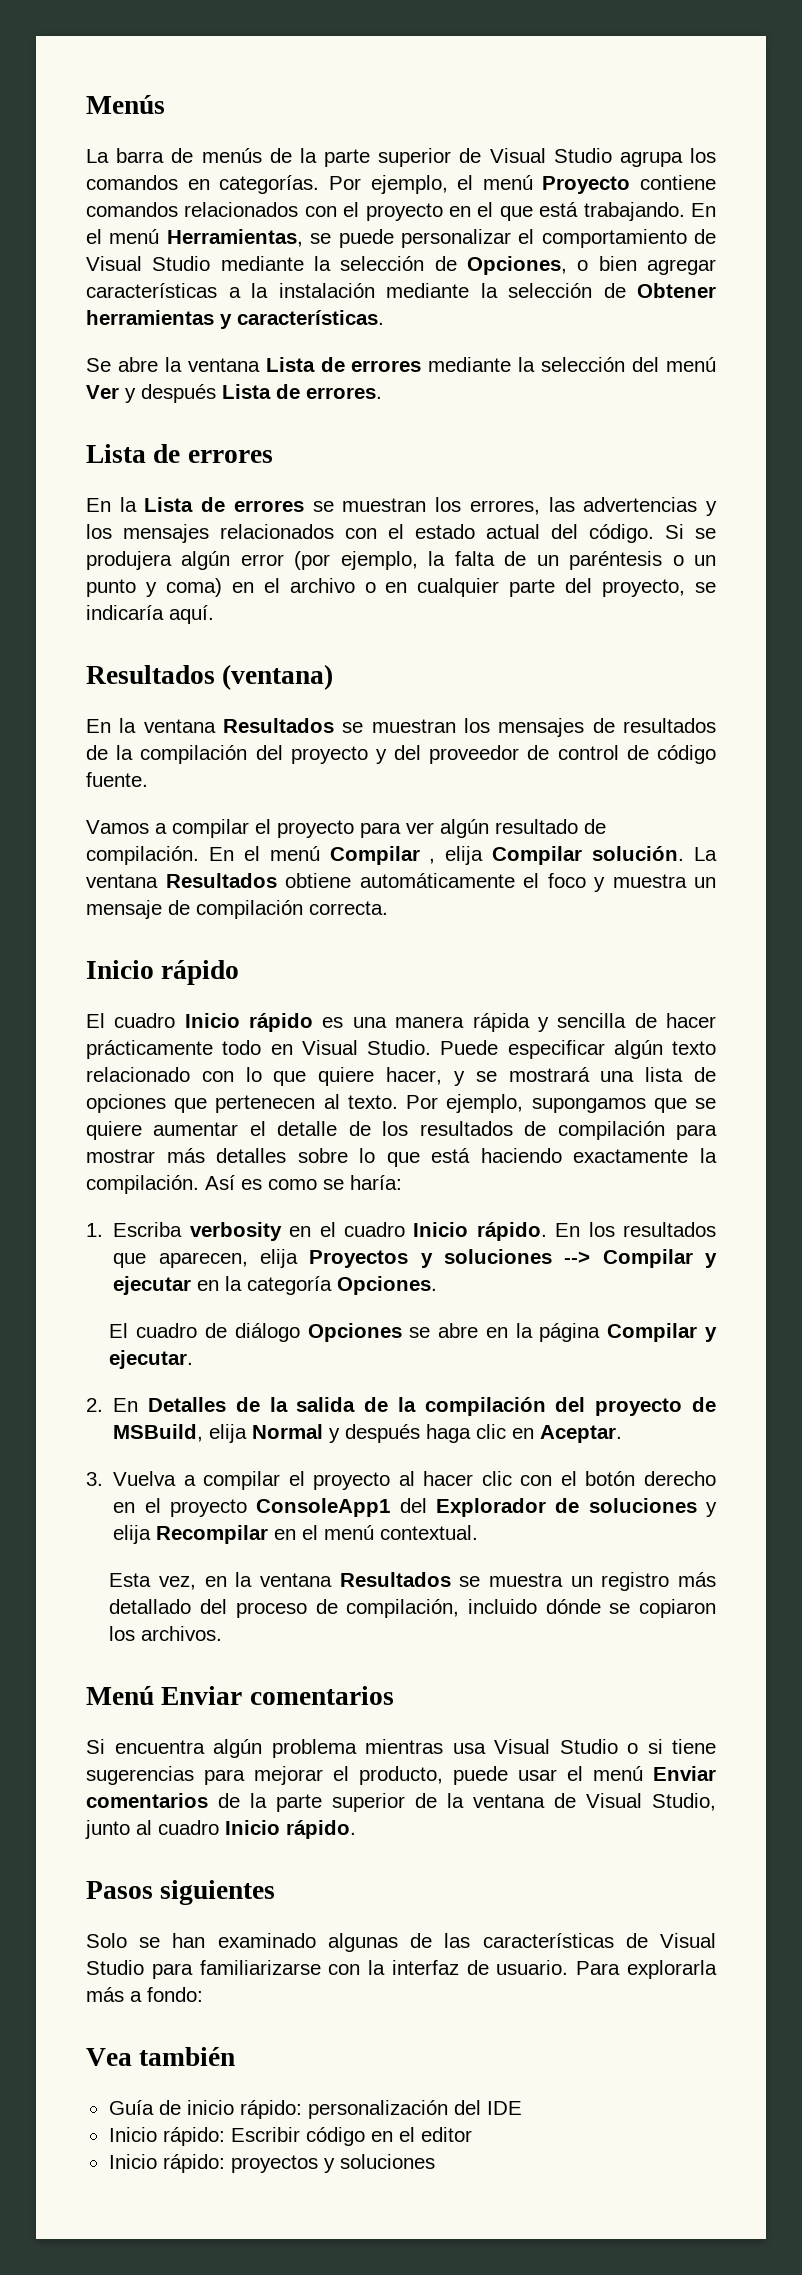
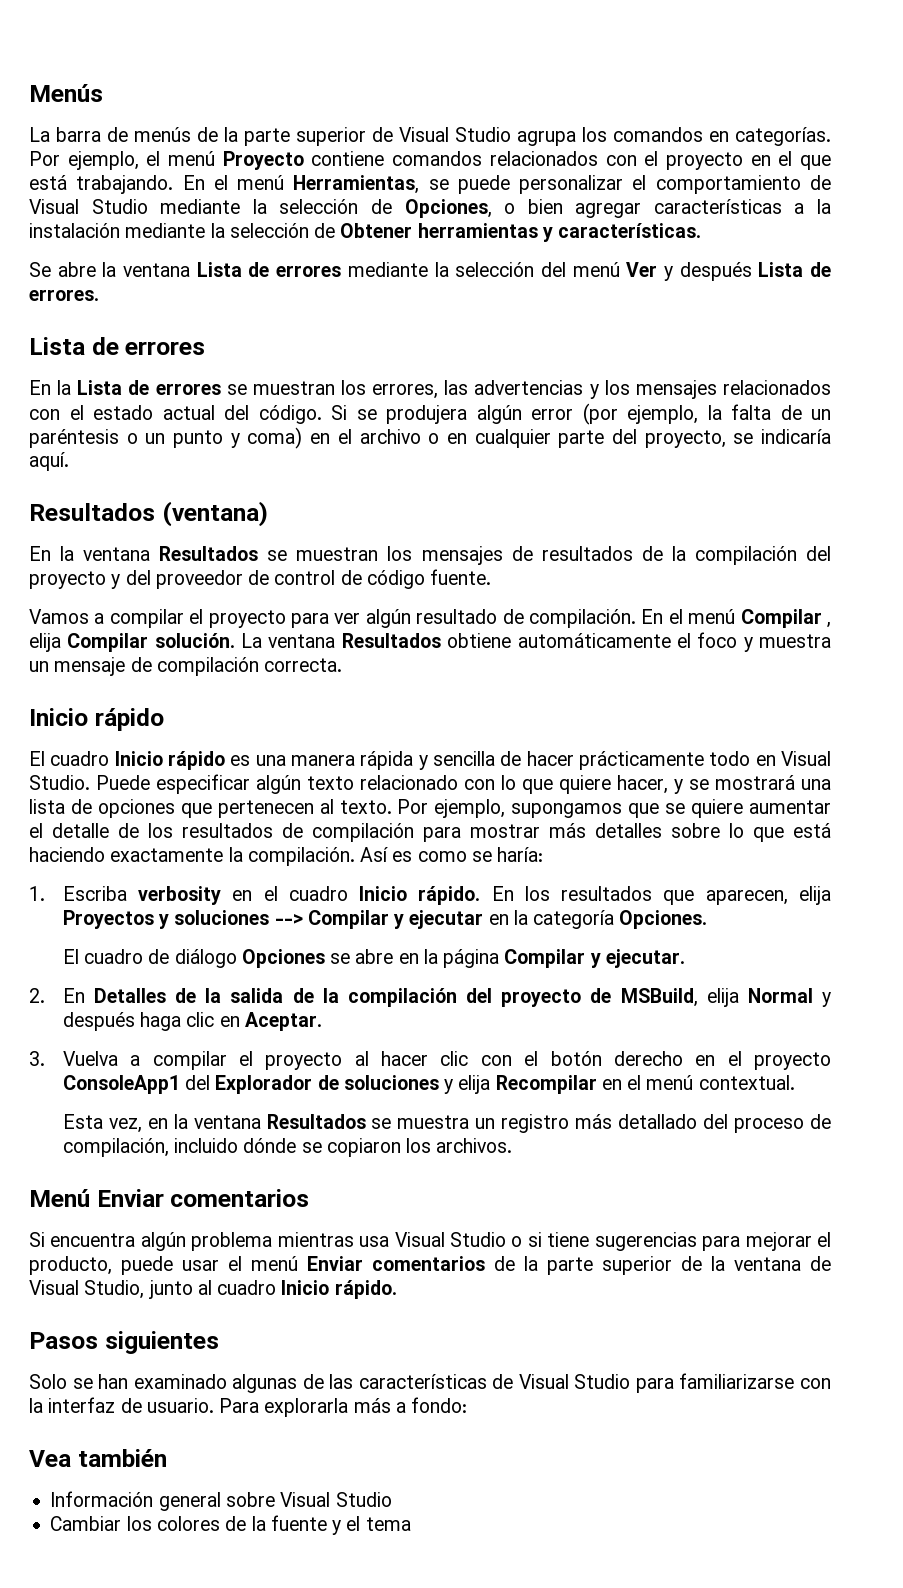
- Guía de inicio rápido: personalización del IDE
- Inicio rápido: Escribir código en el editor
- Inicio rápido: proyectos y soluciones
+ Información general sobre Visual Studio
+ Cambiar los colores de la fuente y el tema

